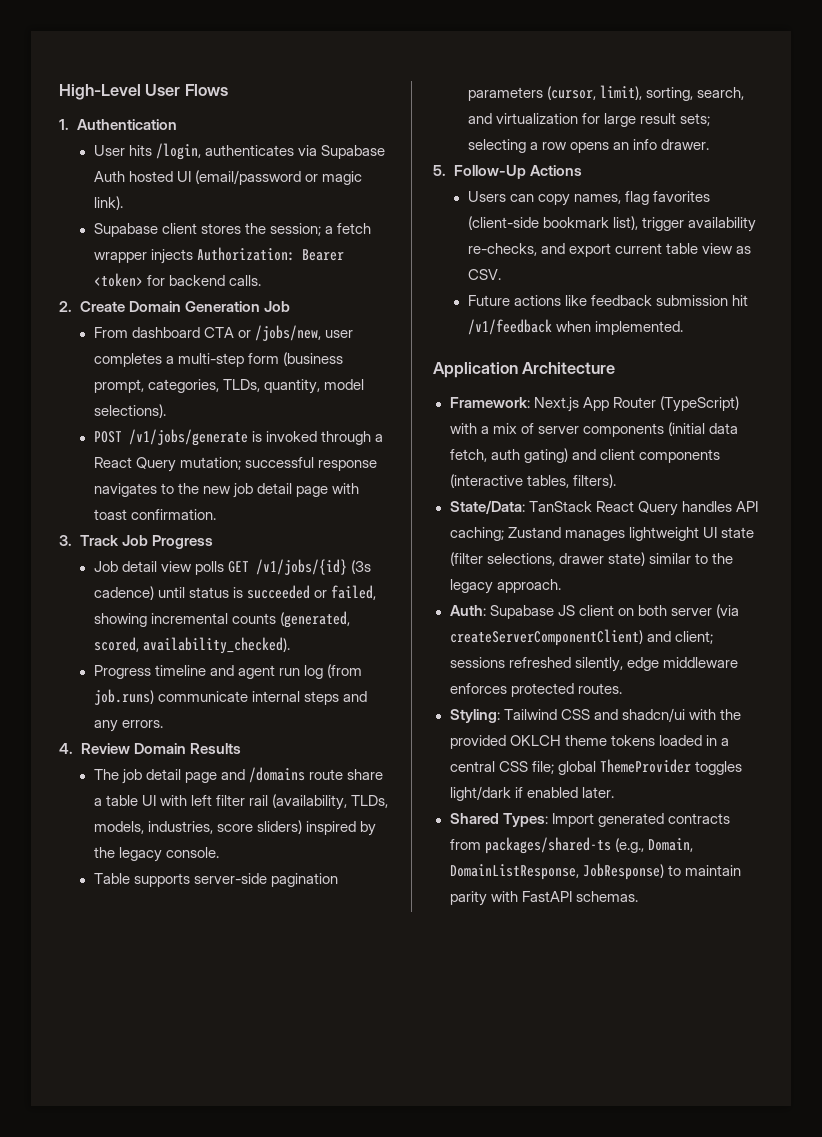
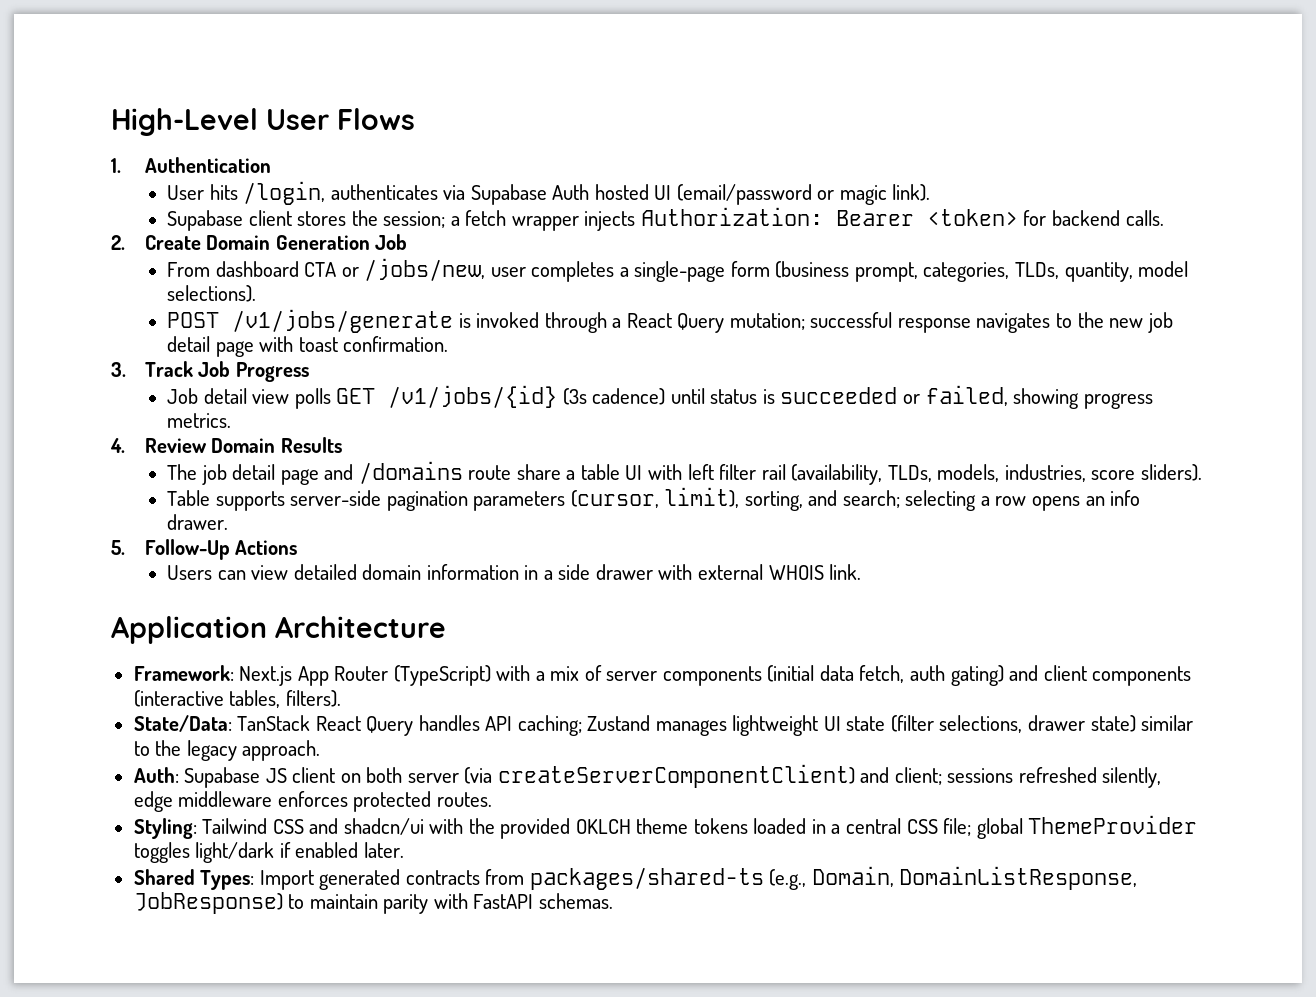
- From dashboard CTA or /jobs/new, user completes a multi-step form (business prompt, categories, TLDs, quantity, model selections).
+ From dashboard CTA or /jobs/new, user completes a single-page form (business prompt, categories, TLDs, quantity, model selections).
- Job detail view polls GET /v1/jobs/{id} (3s cadence) until status is succeeded or failed, showing incremental counts (generated, scored, availability_checked).
- Progress timeline and agent run log (from job.runs) communicate internal steps and any errors.
+ Job detail view polls GET /v1/jobs/{id} (3s cadence) until status is succeeded or failed, showing progress metrics.
- The job detail page and /domains route share a table UI with left filter rail (availability, TLDs, models, industries, score sliders) inspired by the legacy console.
+ The job detail page and /domains route share a table UI with left filter rail (availability, TLDs, models, industries, score sliders).
- Table supports server-side pagination parameters (cursor, limit), sorting, search, and virtualization for large result sets; selecting a row opens an info drawer.
+ Table supports server-side pagination parameters (cursor, limit), sorting, and search; selecting a row opens an info drawer.
- Users can copy names, flag favorites (client-side bookmark list), trigger availability re-checks, and export current table view as CSV.
- Future actions like feedback submission hit /v1/feedback when implemented.
+ Users can view detailed domain information in a side drawer with external WHOIS link.

